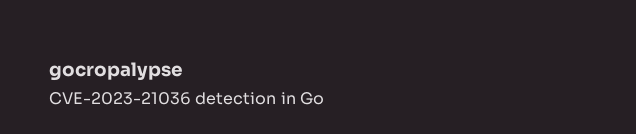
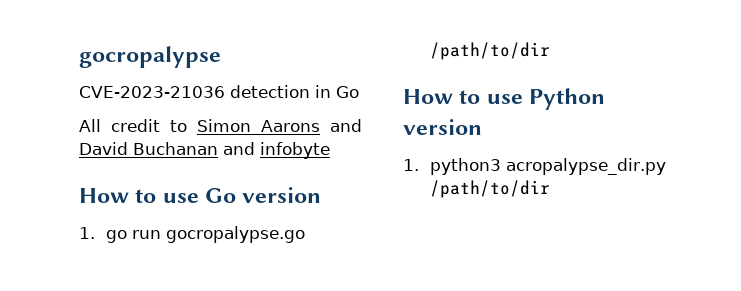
+ All credit to Simon Aarons and David Buchanan and infobyte
+ How to use Go version
+ 1. go run gocropalypse.go /path/to/dir
+ How to use Python version
+ 1. python3 acropalypse_dir.py /path/to/dir

